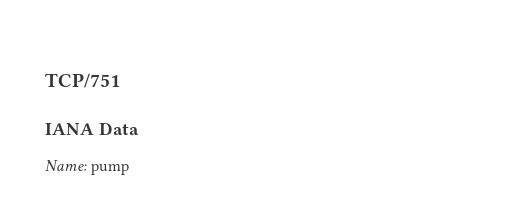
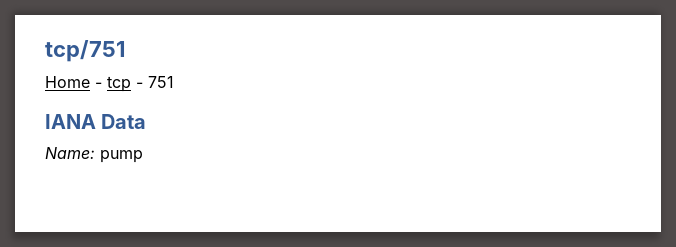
- TCP/751
+ tcp/751
+ Home - tcp - 751

